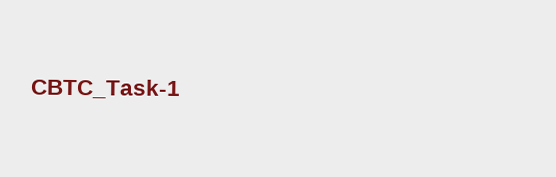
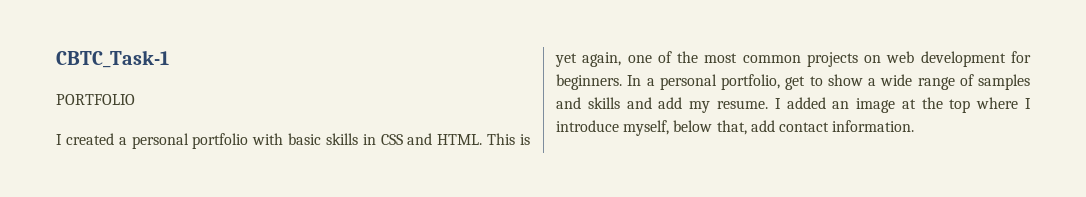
+ PORTFOLIO
+ I created a personal portfolio with basic skills in CSS and HTML. This is yet again, one of the most common projects on web development for beginners. In a personal portfolio, get to show a wide range of samples and skills and add my resume. I added an image at the top where I introduce myself, below that, add contact information.

